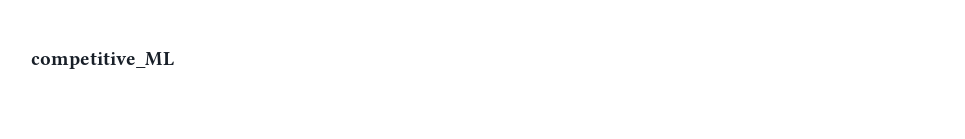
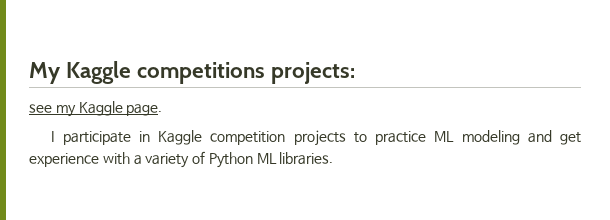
- competitive_ML
+ My Kaggle competitions projects:
+ see my Kaggle page.
+ I participate in Kaggle competition projects to practice ML modeling and get experience with a variety of Python ML libraries.

